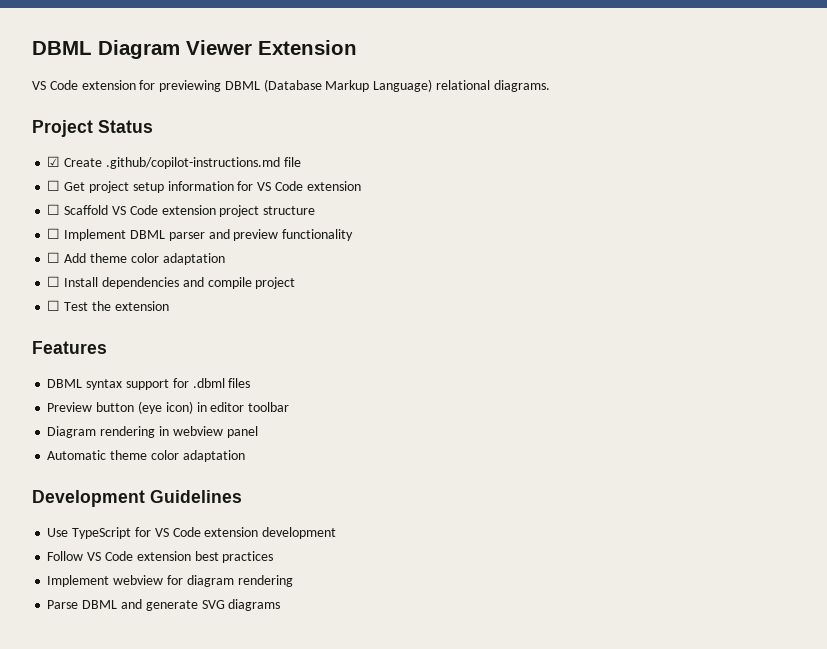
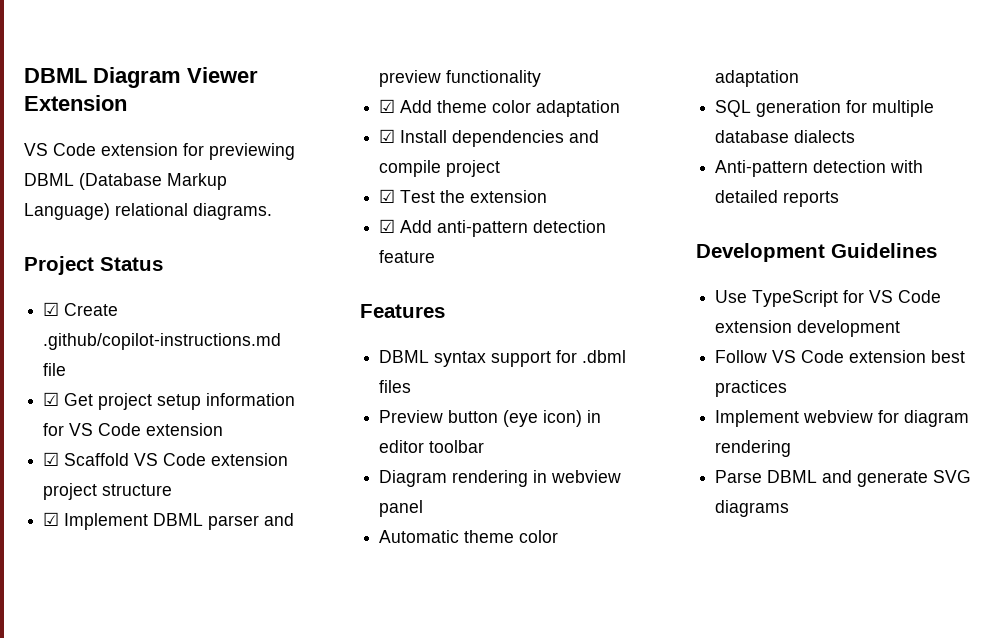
- ☐ Get project setup information for VS Code extension
+ ☑ Get project setup information for VS Code extension
- ☐ Scaffold VS Code extension project structure
+ ☑ Scaffold VS Code extension project structure
- ☐ Implement DBML parser and preview functionality
+ ☑ Implement DBML parser and preview functionality
- ☐ Add theme color adaptation
+ ☑ Add theme color adaptation
- ☐ Install dependencies and compile project
+ ☑ Install dependencies and compile project
- ☐ Test the extension
+ ☑ Test the extension
+ ☑ Add anti-pattern detection feature
+ SQL generation for multiple database dialects
+ Anti-pattern detection with detailed reports

